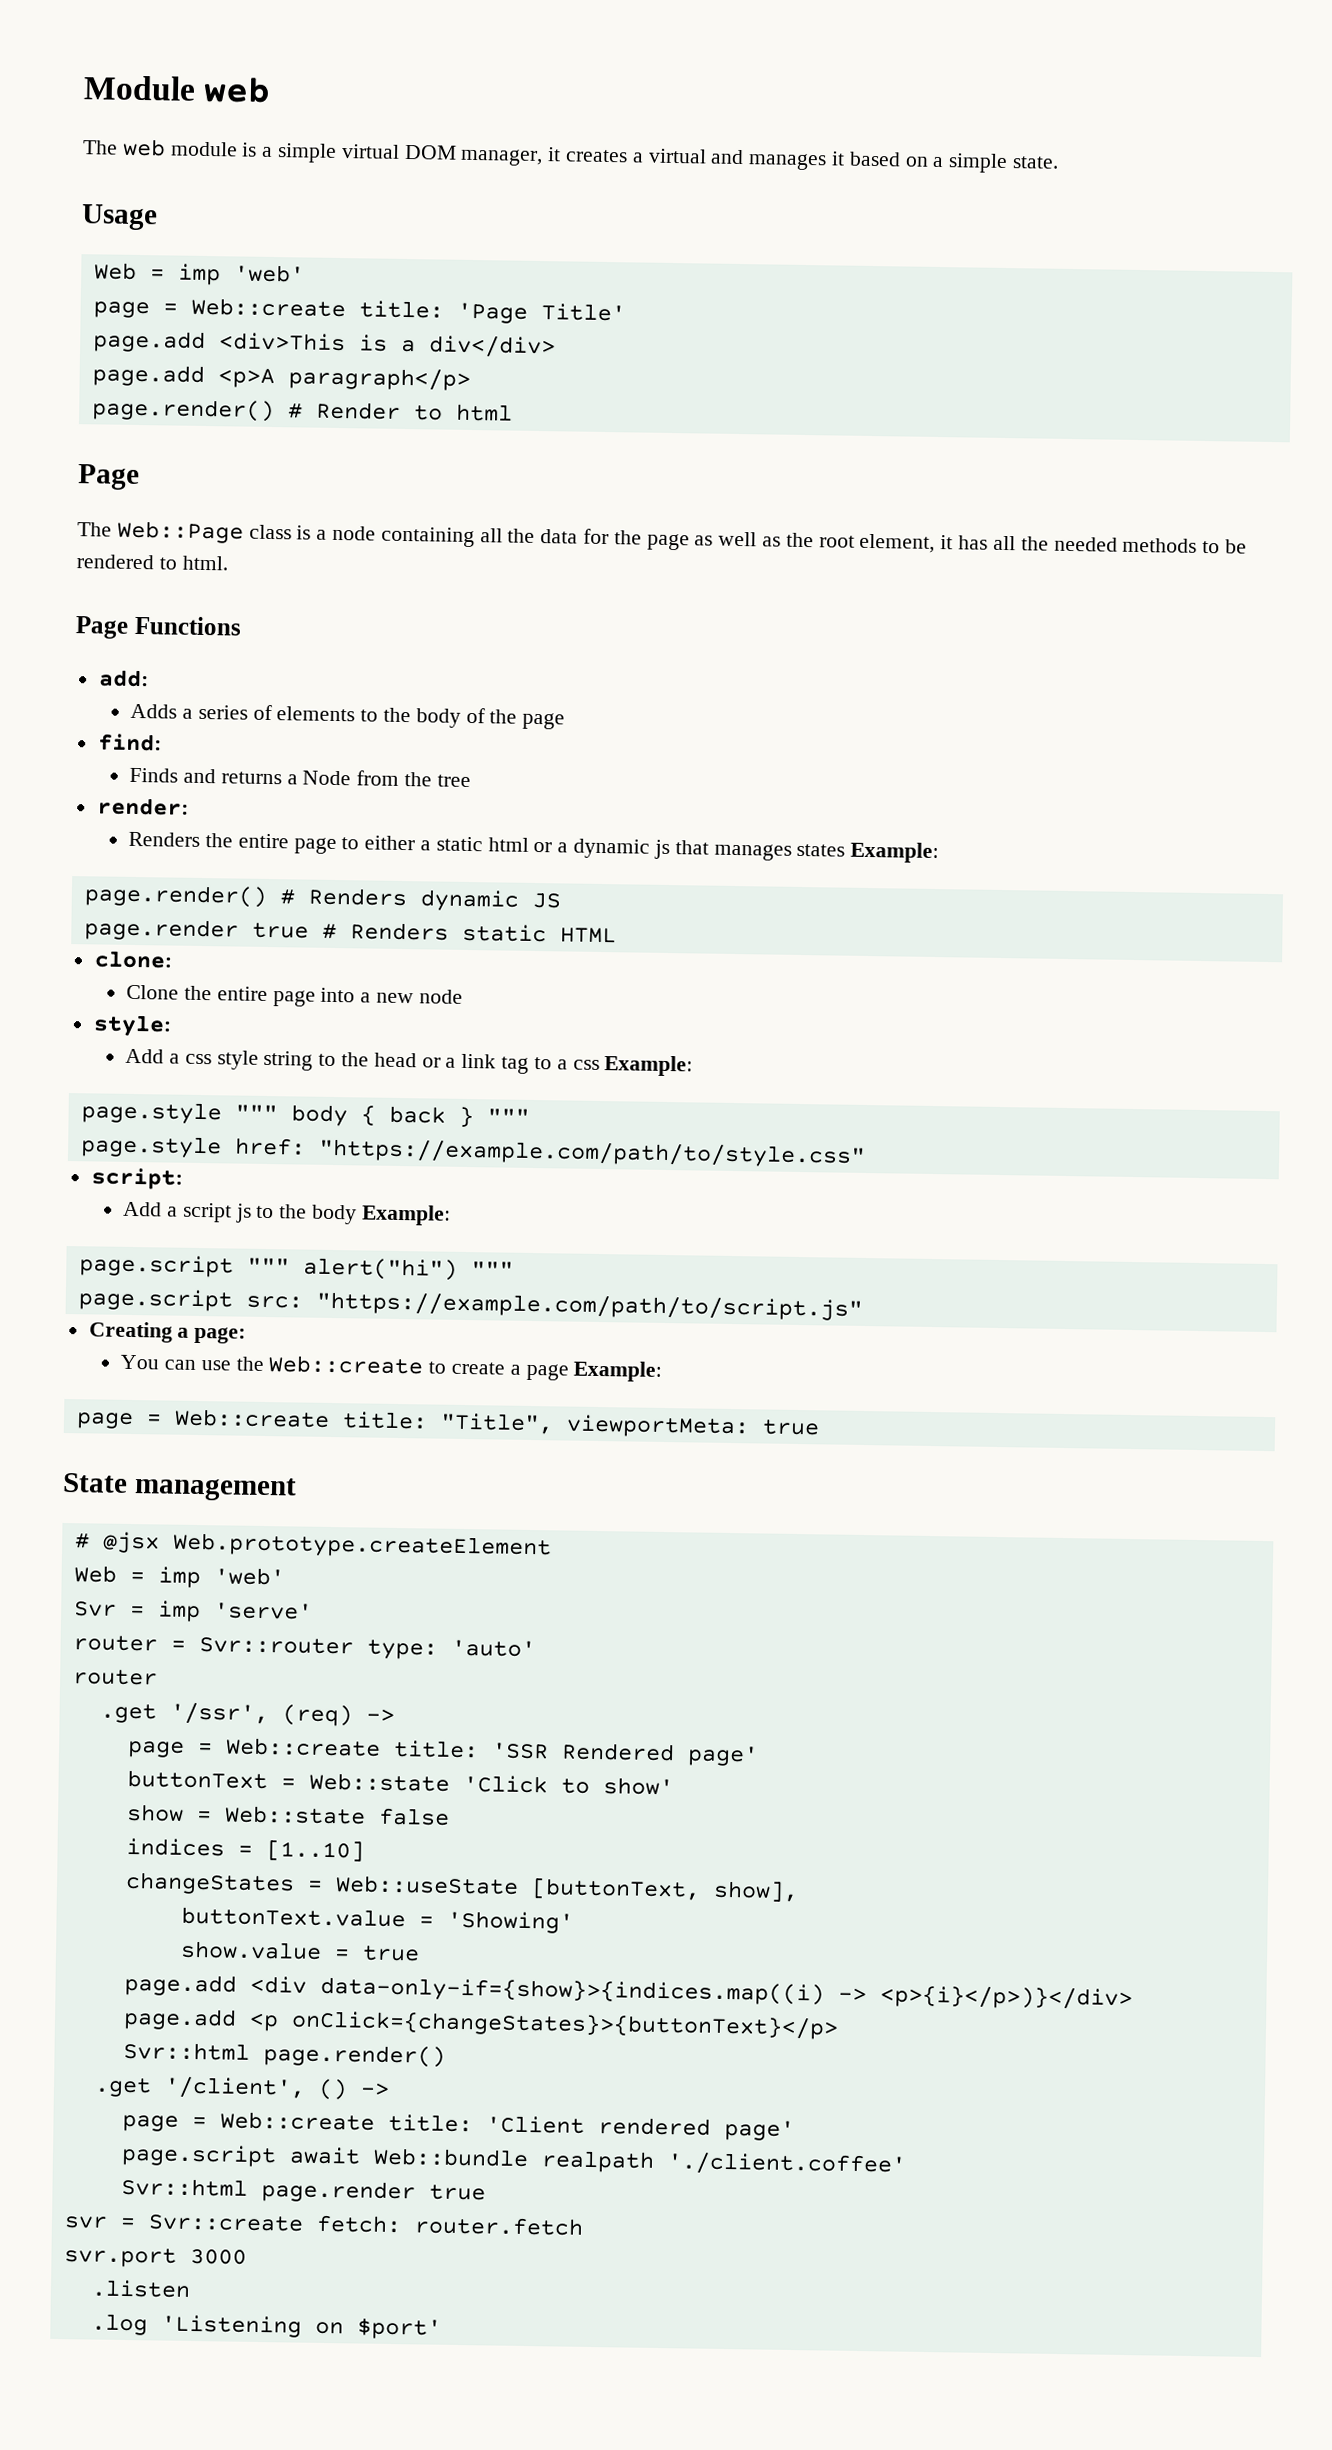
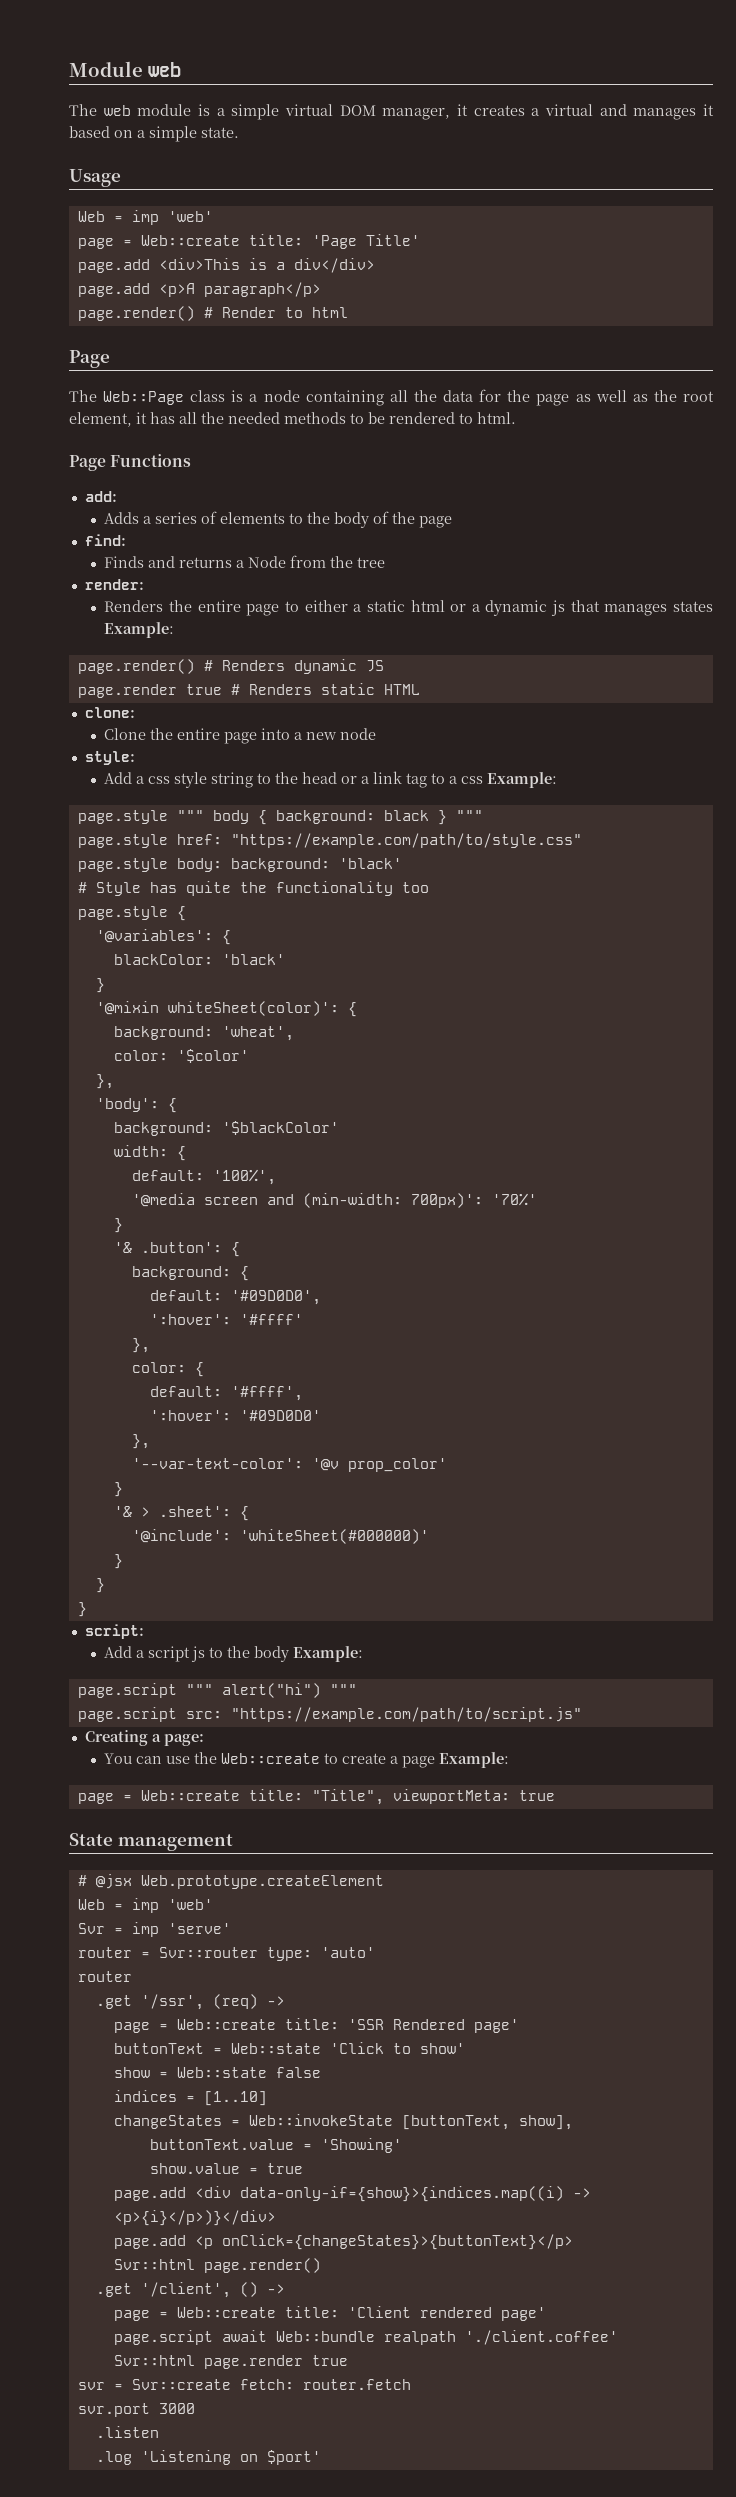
- page.style """ body { back } """
+ page.style """ body { background: black } """
+ page.style body: background: 'black'
+ # Style has quite the functionality too
+ page.style {
+ '@variables': {
+ blackColor: 'black'
+ }
+ '@mixin whiteSheet(color)': {
+ background: 'wheat',
+ color: '$color'
+ },
+ 'body': {
+ background: '$blackColor'
+ width: {
+ default: '100%',
+ '@media screen and (min-width: 700px)': '70%'
+ }
+ '& .button': {
+ background: {
+ default: '#09D0D0',
+ ':hover': '#ffff'
+ },
+ color: {
+ default: '#ffff',
+ ':hover': '#09D0D0'
+ },
+ '--var-text-color': '@v prop_color'
+ }
+ '& > .sheet': {
+ '@include': 'whiteSheet(#000000)'
+ }
+ }
+ }
- changeStates = Web::useState [buttonText, show],
+ changeStates = Web::invokeState [buttonText, show],

